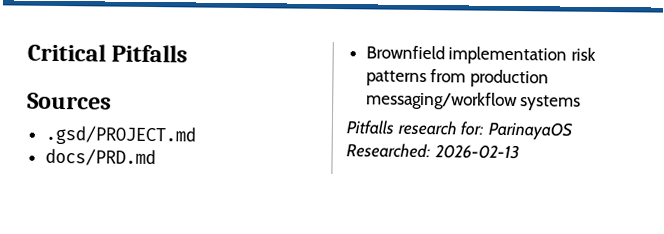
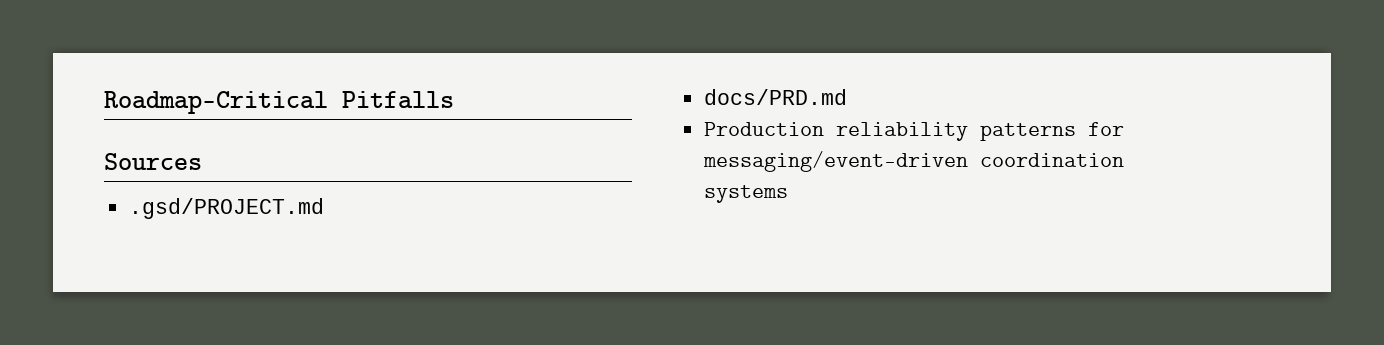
- Critical Pitfalls
+ Roadmap-Critical Pitfalls
- Brownfield implementation risk patterns from production messaging/workflow systems
- Pitfalls research for: ParinayaOS Researched: 2026-02-13
+ Production reliability patterns for messaging/event-driven coordination systems

